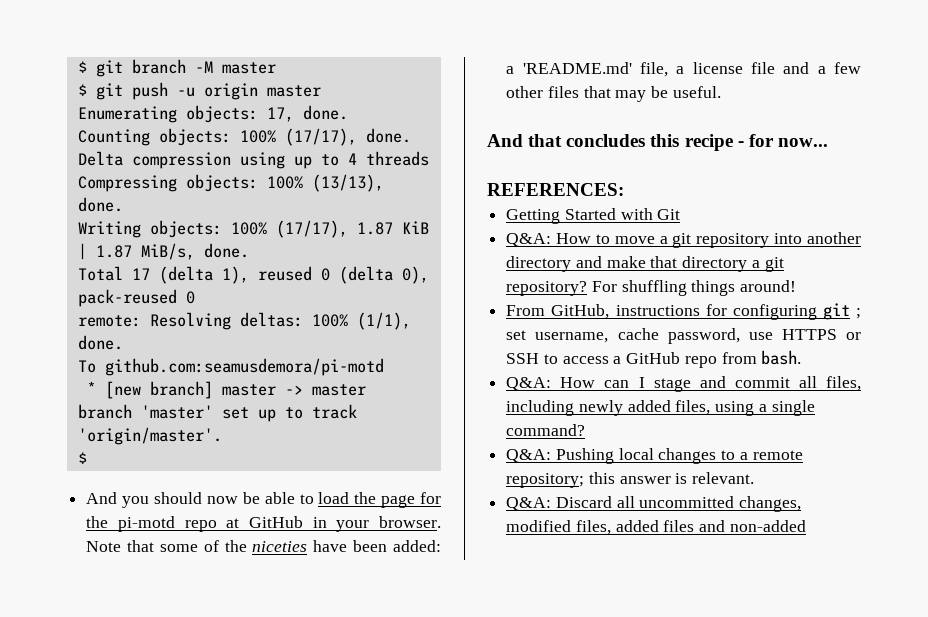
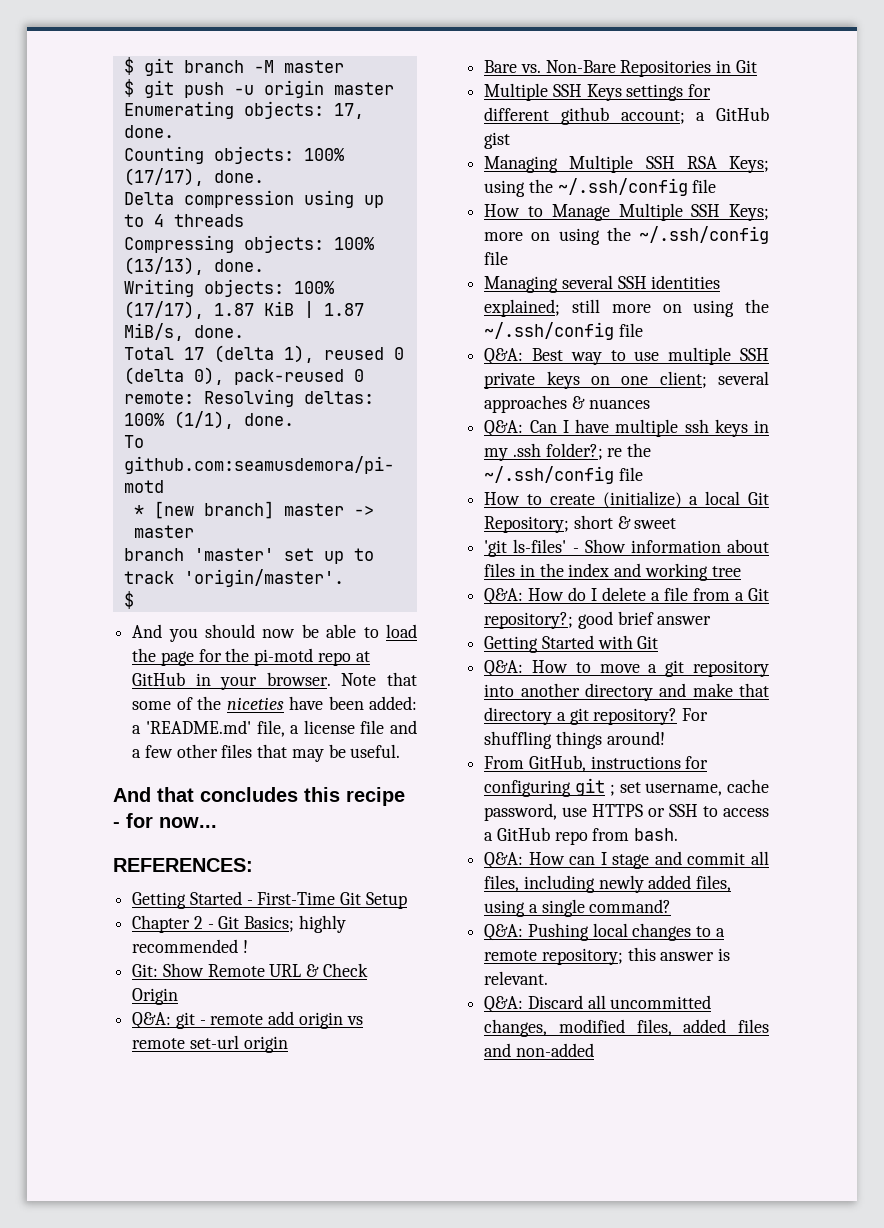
+ Getting Started - First-Time Git Setup
+ Chapter 2 - Git Basics; highly recommended !
+ Git: Show Remote URL & Check Origin
+ Q&A: git - remote add origin vs remote set-url origin
+ Bare vs. Non-Bare Repositories in Git
+ Multiple SSH Keys settings for different github account; a GitHub gist
+ Managing Multiple SSH RSA Keys; using the ~/.ssh/config file
+ How to Manage Multiple SSH Keys; more on using the ~/.ssh/config file
+ Managing several SSH identities explained; still more on using the ~/.ssh/config file
+ Q&A: Best way to use multiple SSH private keys on one client; several approaches & nuances
+ Q&A: Can I have multiple ssh keys in my .ssh folder?; re the ~/.ssh/config file
+ How to create (initialize) a local Git Repository; short & sweet
+ 'git ls-files' - Show information about files in the index and working tree
+ Q&A: How do I delete a file from a Git repository?; good brief answer

